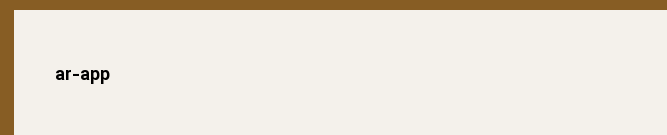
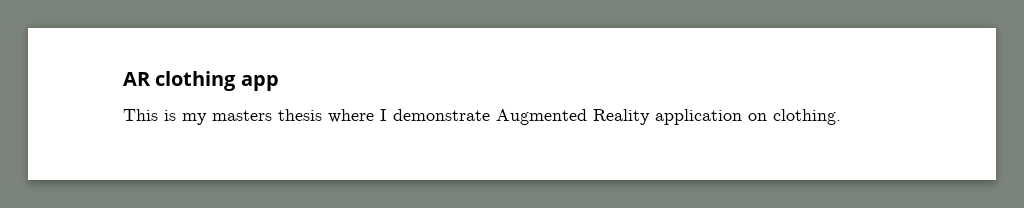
- ar-app
+ AR clothing app
+ This is my masters thesis where I demonstrate Augmented Reality application on clothing.

